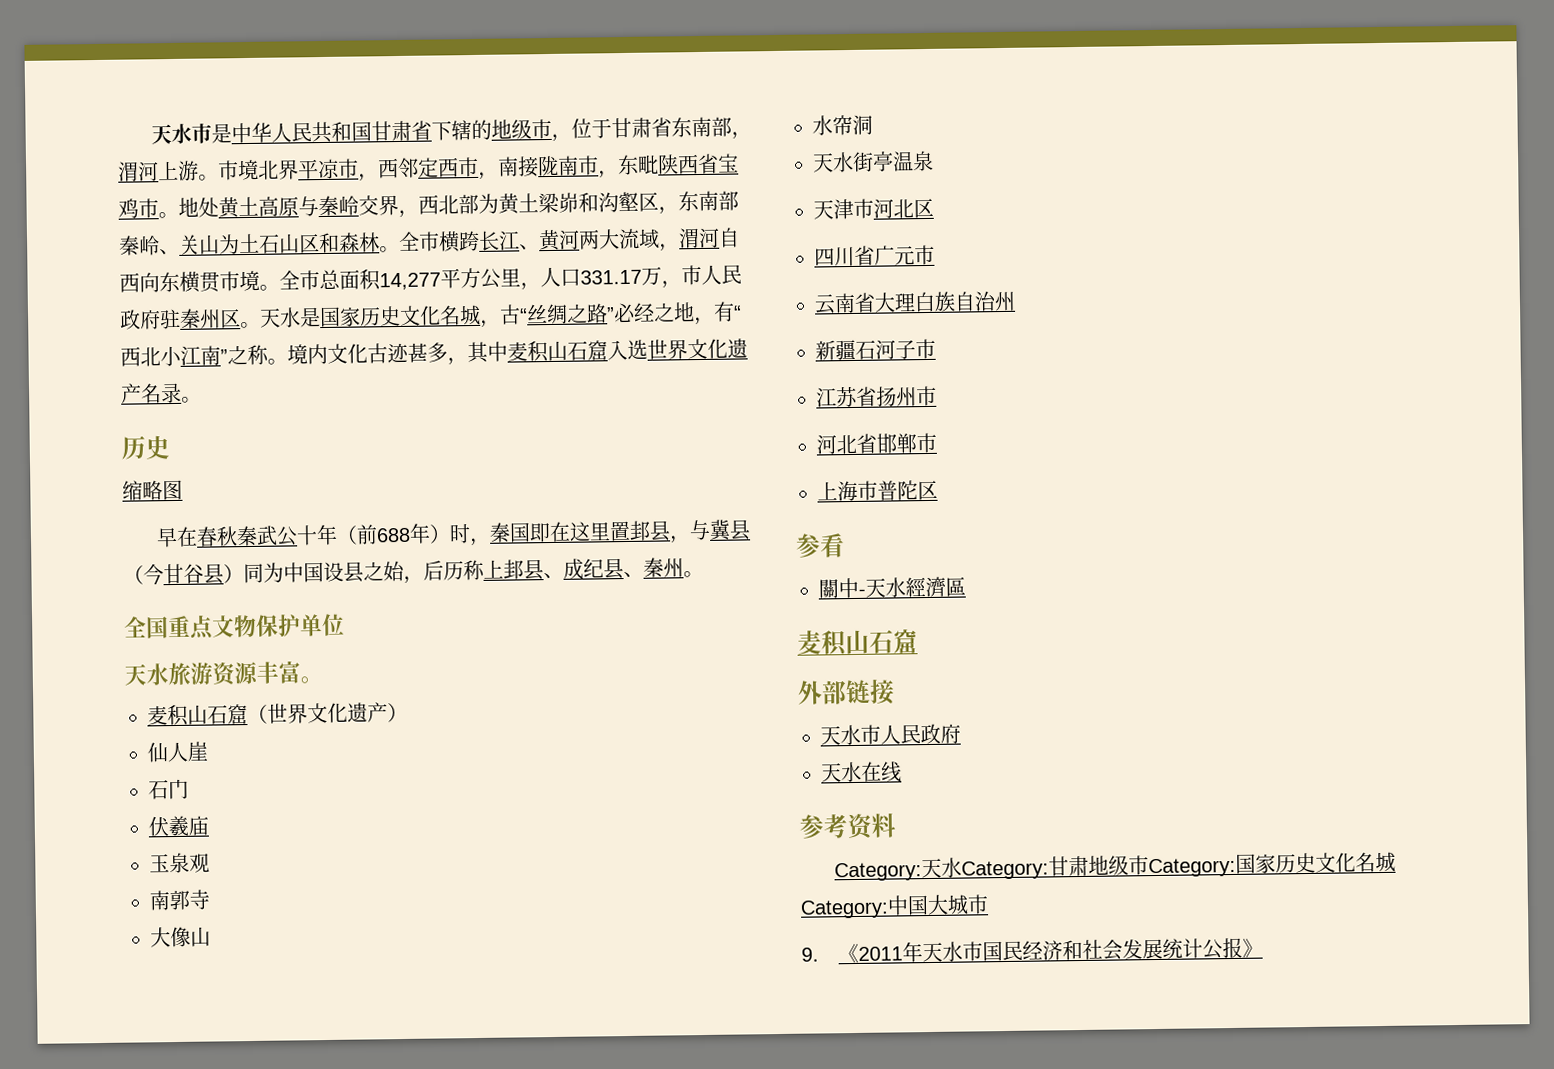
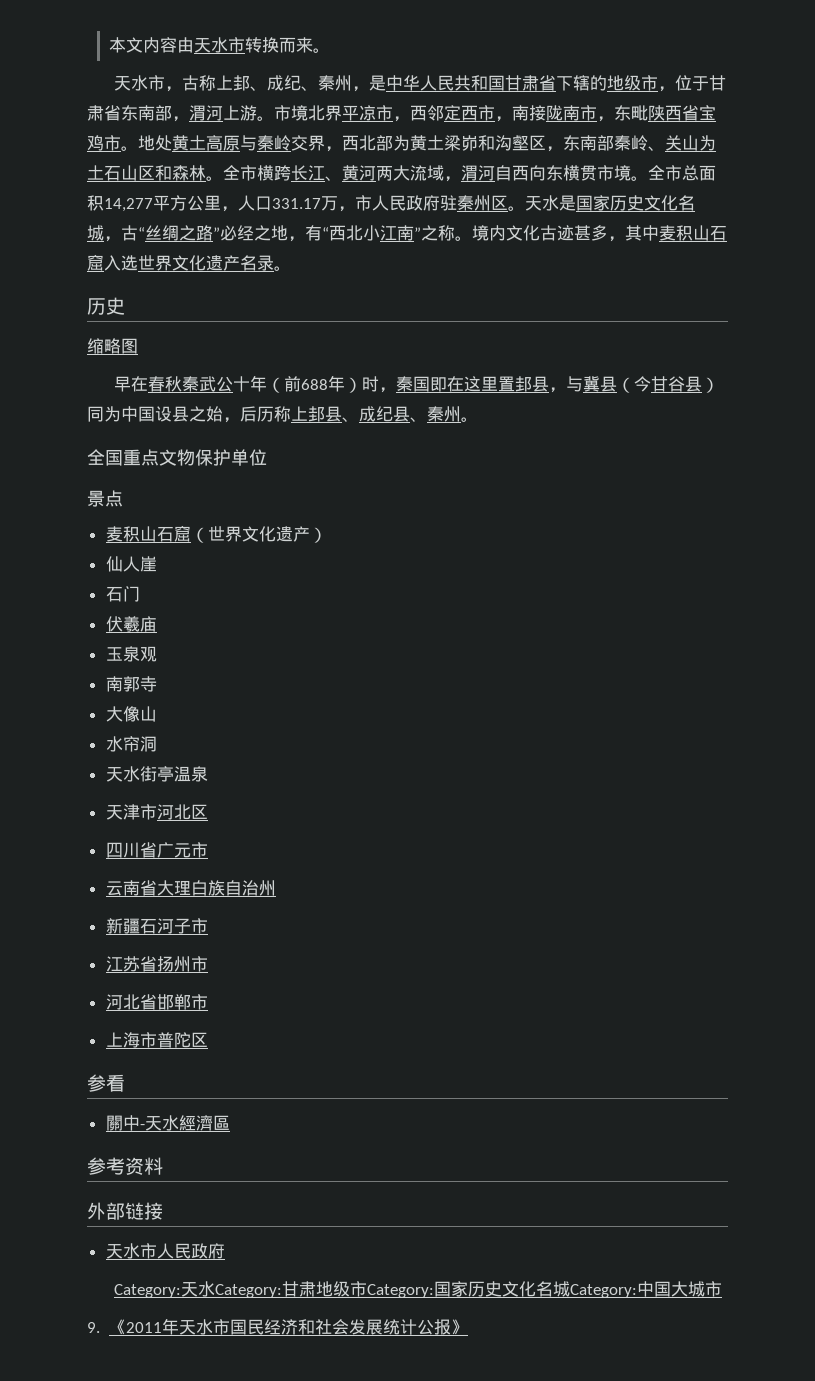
- 天水市是中华人民共和国甘肃省下辖的地级市，位于甘肃省东南部，渭河上游。
+ 本文内容由天水市转换而来。
+ 天水市，古称上邽、成纪、秦州，是中华人民共和国甘肃省下辖的地级市，位于甘肃省东南部，渭河上游。
- 天水旅游资源丰富。
+ 景点
  關中-天水經濟區
- 麦积山石窟
+ 参考资料
- 天水在线
- 参考资料

